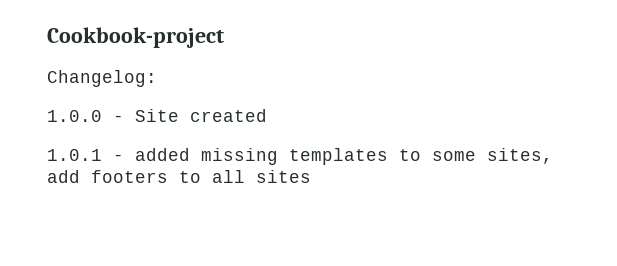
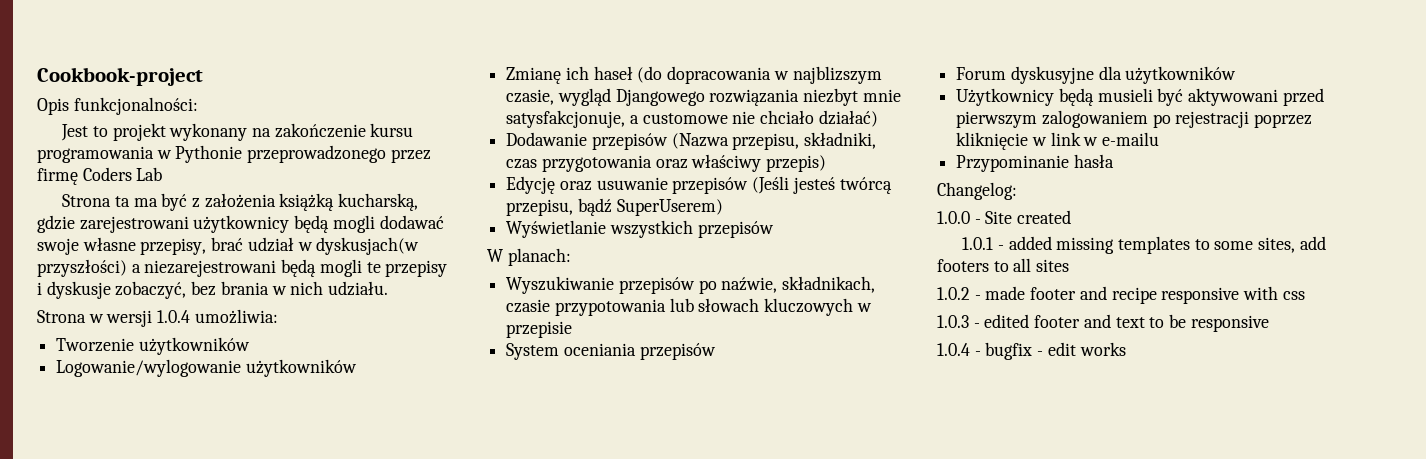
+ Opis funkcjonalności:
+ Jest to projekt wykonany na zakończenie kursu programowania w Pythonie przeprowadzonego przez firmę Coders Lab
+ Strona ta ma być z założenia książką kucharską, gdzie zarejestrowani użytkownicy będą mogli dodawać swoje własne przepisy, brać udział w dyskusjach(w przyszłości) a niezarejestrowani będą mogli te przepisy i dyskusje zobaczyć, bez brania w nich udziału.
+ Strona w wersji 1.0.4 umożliwia:
+ Tworzenie użytkowników
+ Logowanie/wylogowanie użytkowników
+ Zmianę ich haseł (do dopracowania w najblizszym czasie, wygląd Djangowego rozwiązania niezbyt mnie satysfakcjonuje, a customowe nie chciało działać)
+ Dodawanie przepisów (Nazwa przepisu, składniki, czas przygotowania oraz właściwy przepis)
+ Edycję oraz usuwanie przepisów (Jeśli jesteś twórcą przepisu, bądź SuperUserem)
+ Wyświetlanie wszystkich przepisów
+ W planach:
+ Wyszukiwanie przepisów po naźwie, składnikach, czasie przypotowania lub słowach kluczowych w przepisie
+ System oceniania przepisów
+ Forum dyskusyjne dla użytkowników
+ Użytkownicy będą musieli być aktywowani przed pierwszym zalogowaniem po rejestracji poprzez kliknięcie w link w e-mailu
+ Przypominanie hasła
+ 1.0.2 - made footer and recipe responsive with css
+ 1.0.3 - edited footer and text to be responsive
+ 1.0.4 - bugfix - edit works

